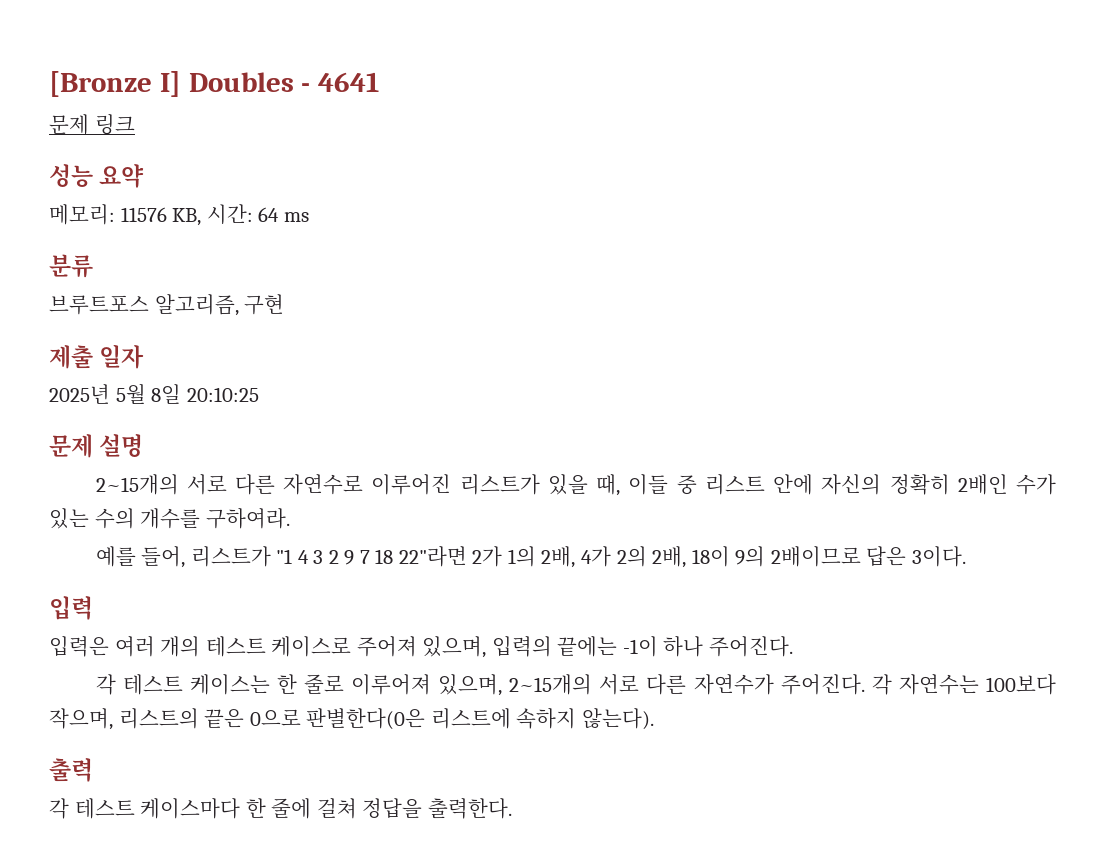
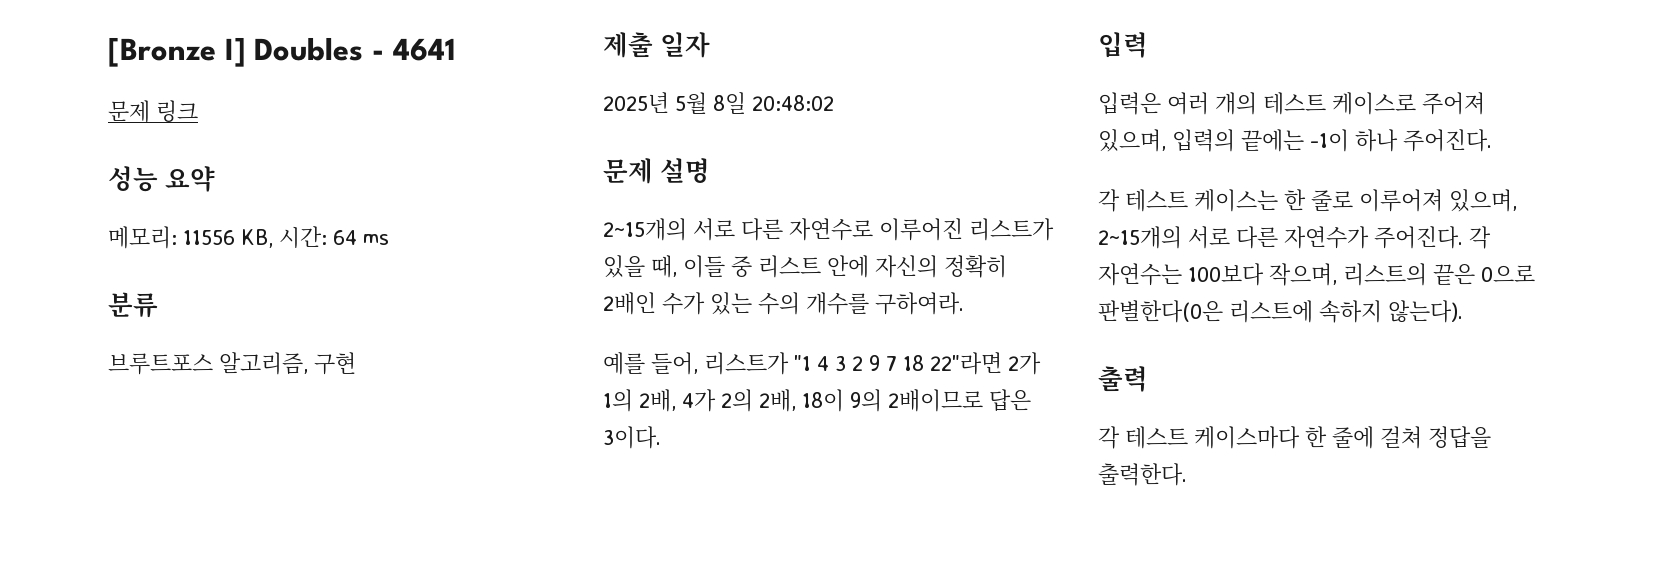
- 메모리: 11576 KB, 시간: 64 ms
+ 메모리: 11556 KB, 시간: 64 ms
- 2025년 5월 8일 20:10:25
+ 2025년 5월 8일 20:48:02

